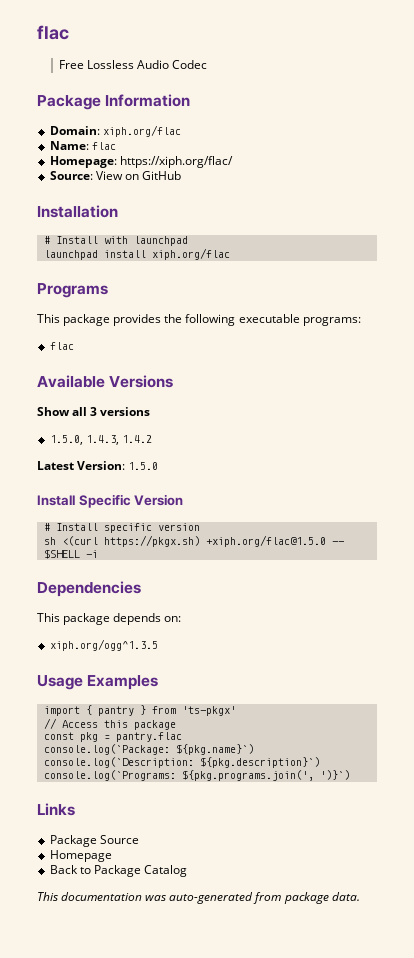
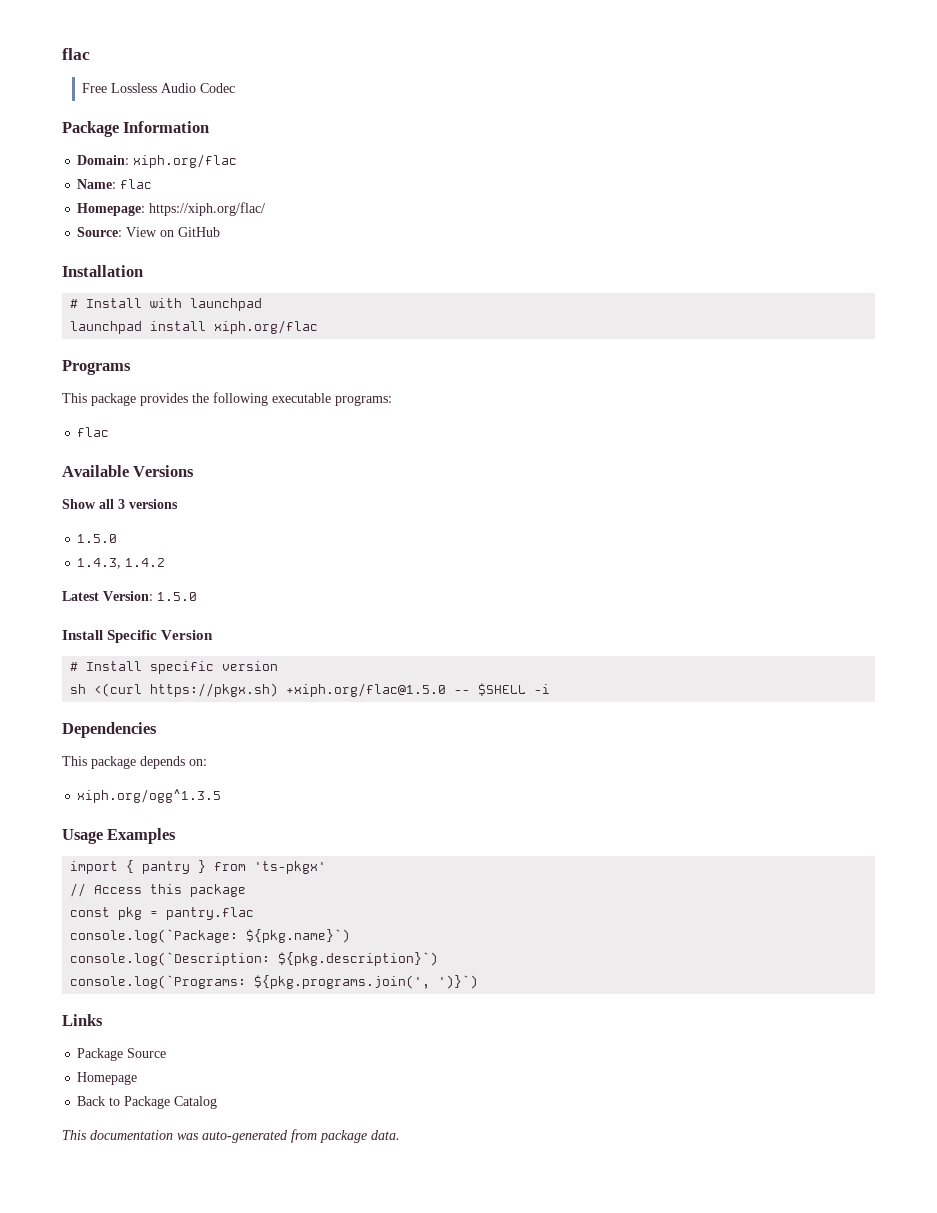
  Show all 3 versions
- 1.5.0, 1.4.3, 1.4.2
+ 1.5.0
+ 1.4.3, 1.4.2

